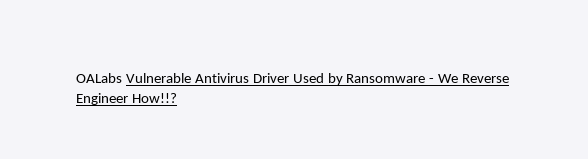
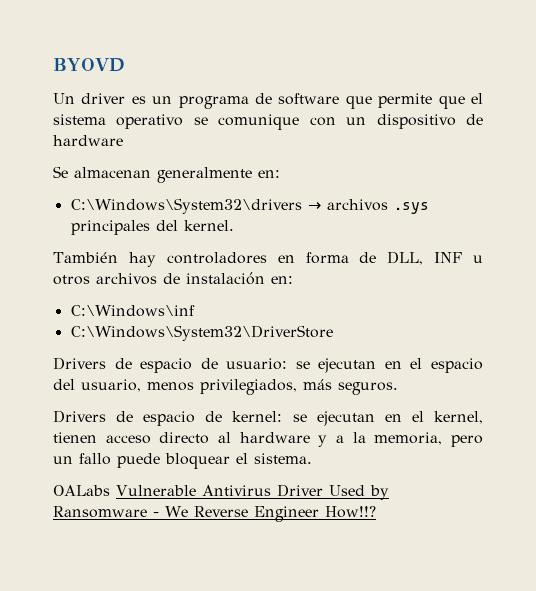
+ BYOVD
+ Un driver es un programa de software que permite que el sistema operativo se comunique con un dispositivo de hardware
+ Se almacenan generalmente en:
+ C:\Windows\System32\drivers → archivos .sys principales del kernel.
+ También hay controladores en forma de DLL, INF u otros archivos de instalación en:
+ C:\Windows\inf
+ C:\Windows\System32\DriverStore
+ Drivers de espacio de usuario: se ejecutan en el espacio del usuario, menos privilegiados, más seguros.
+ Drivers de espacio de kernel: se ejecutan en el kernel, tienen acceso directo al hardware y a la memoria, pero un fallo puede bloquear el sistema.

